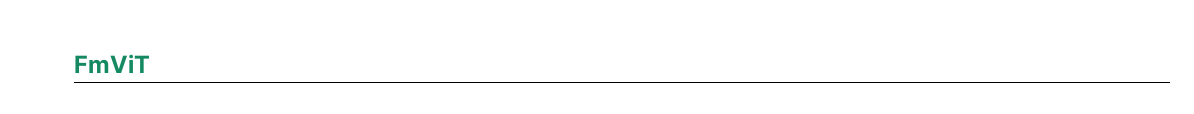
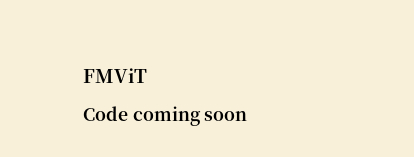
- FmViT
+ FMViT
+ Code coming soon

